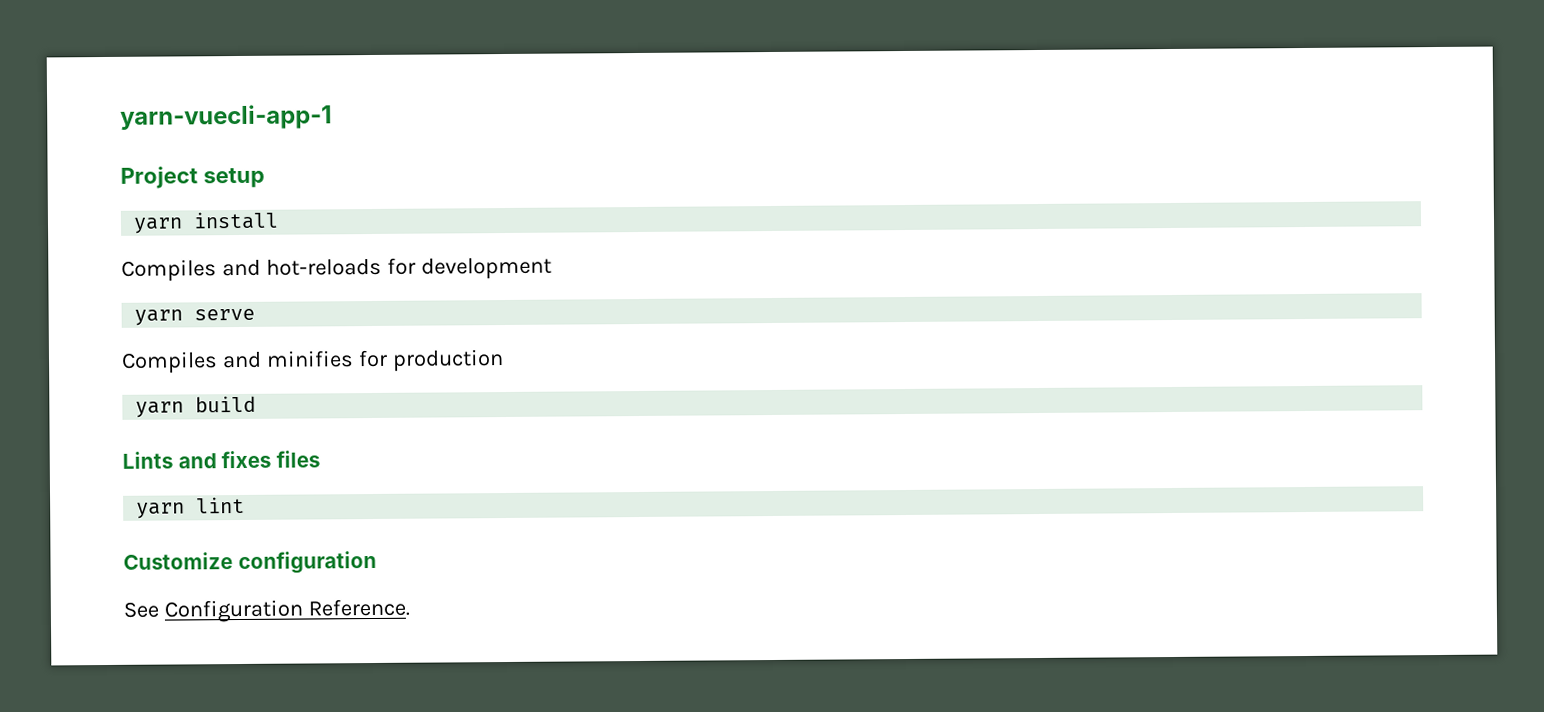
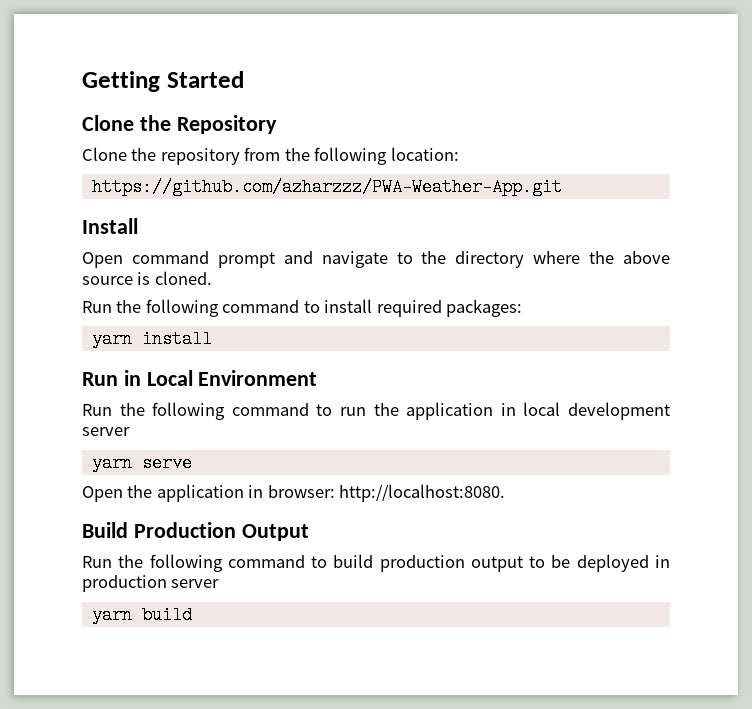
- yarn-vuecli-app-1
- Project setup
+ Getting Started
+ Clone the Repository
+ Clone the repository from the following location:
+ https://github.com/azharzzz/PWA-Weather-App.git
+ Install
+ Open command prompt and navigate to the directory where the above source is cloned.
+ Run the following command to install required packages:
  yarn install
- Compiles and hot-reloads for development
+ Run in Local Environment
+ Run the following command to run the application in local development server
- Compiles and minifies for production
+ Open the application in browser: http://localhost:8080.
+ Build Production Output
+ Run the following command to build production output to be deployed in production server
  yarn build
- Lints and fixes files
- yarn lint
- Customize configuration
- See Configuration Reference.

